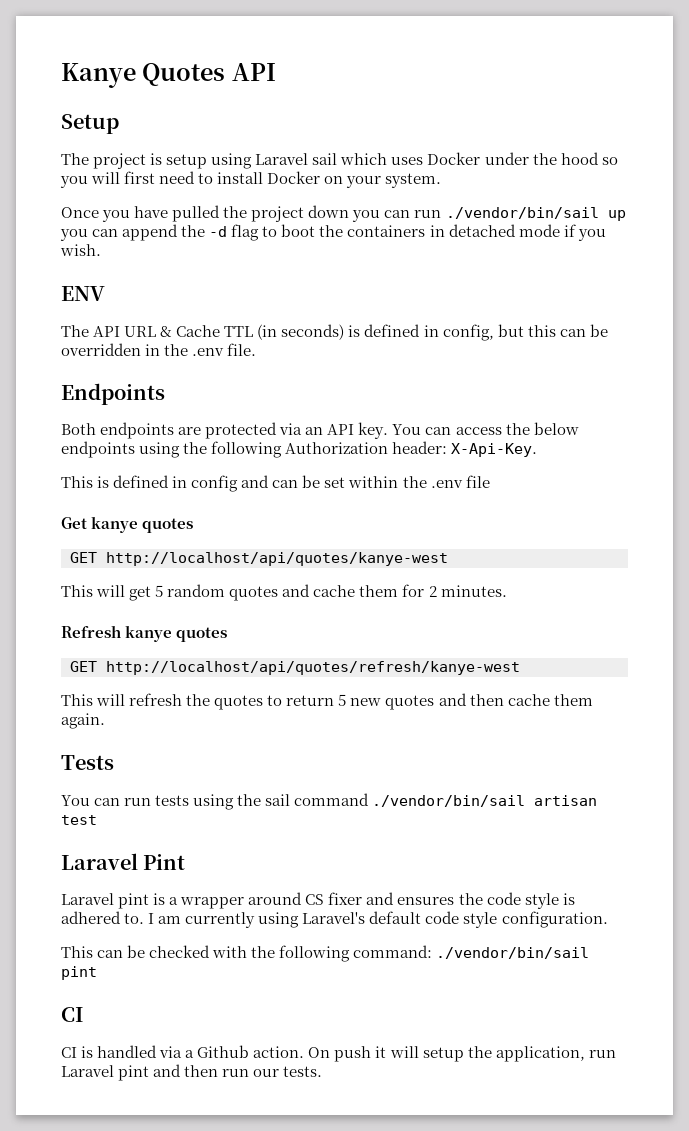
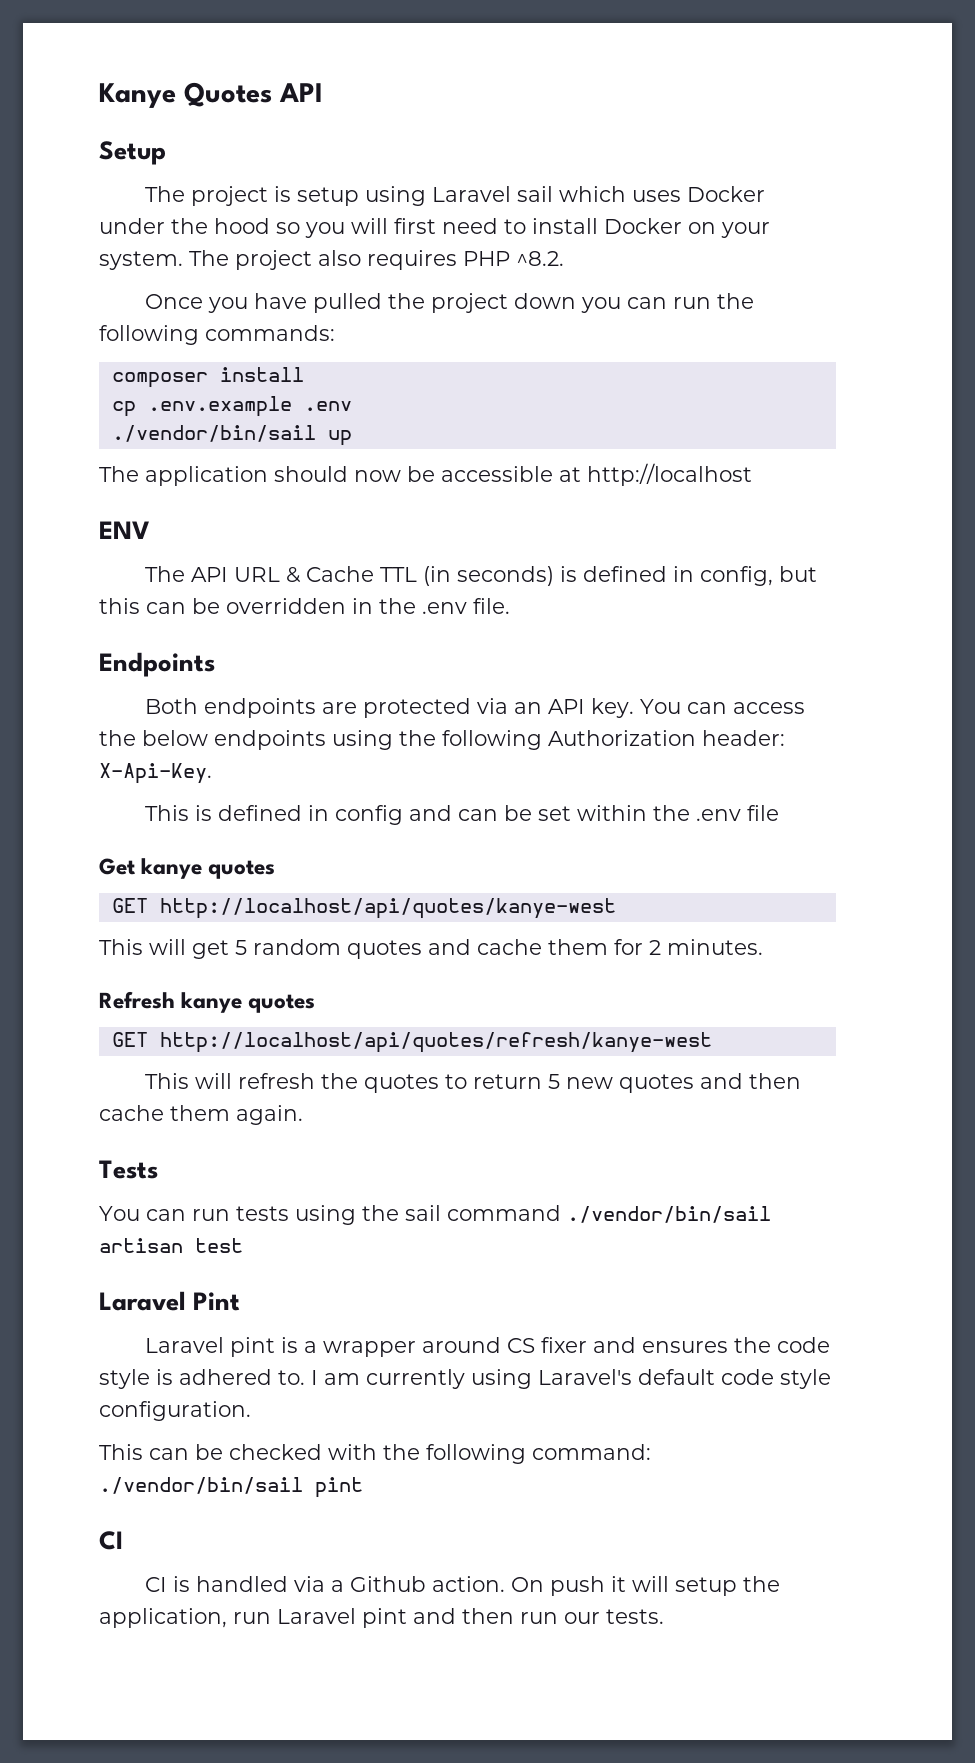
+ The project also requires PHP ^8.2.
- Once you have pulled the project down you can run ./vendor/bin/sail up you can append the -d flag to boot the containers in detached mode if you wish.
+ Once you have pulled the project down you can run the following commands:
+ composer install
+ cp .env.example .env
+ ./vendor/bin/sail up
+ The application should now be accessible at http://localhost

